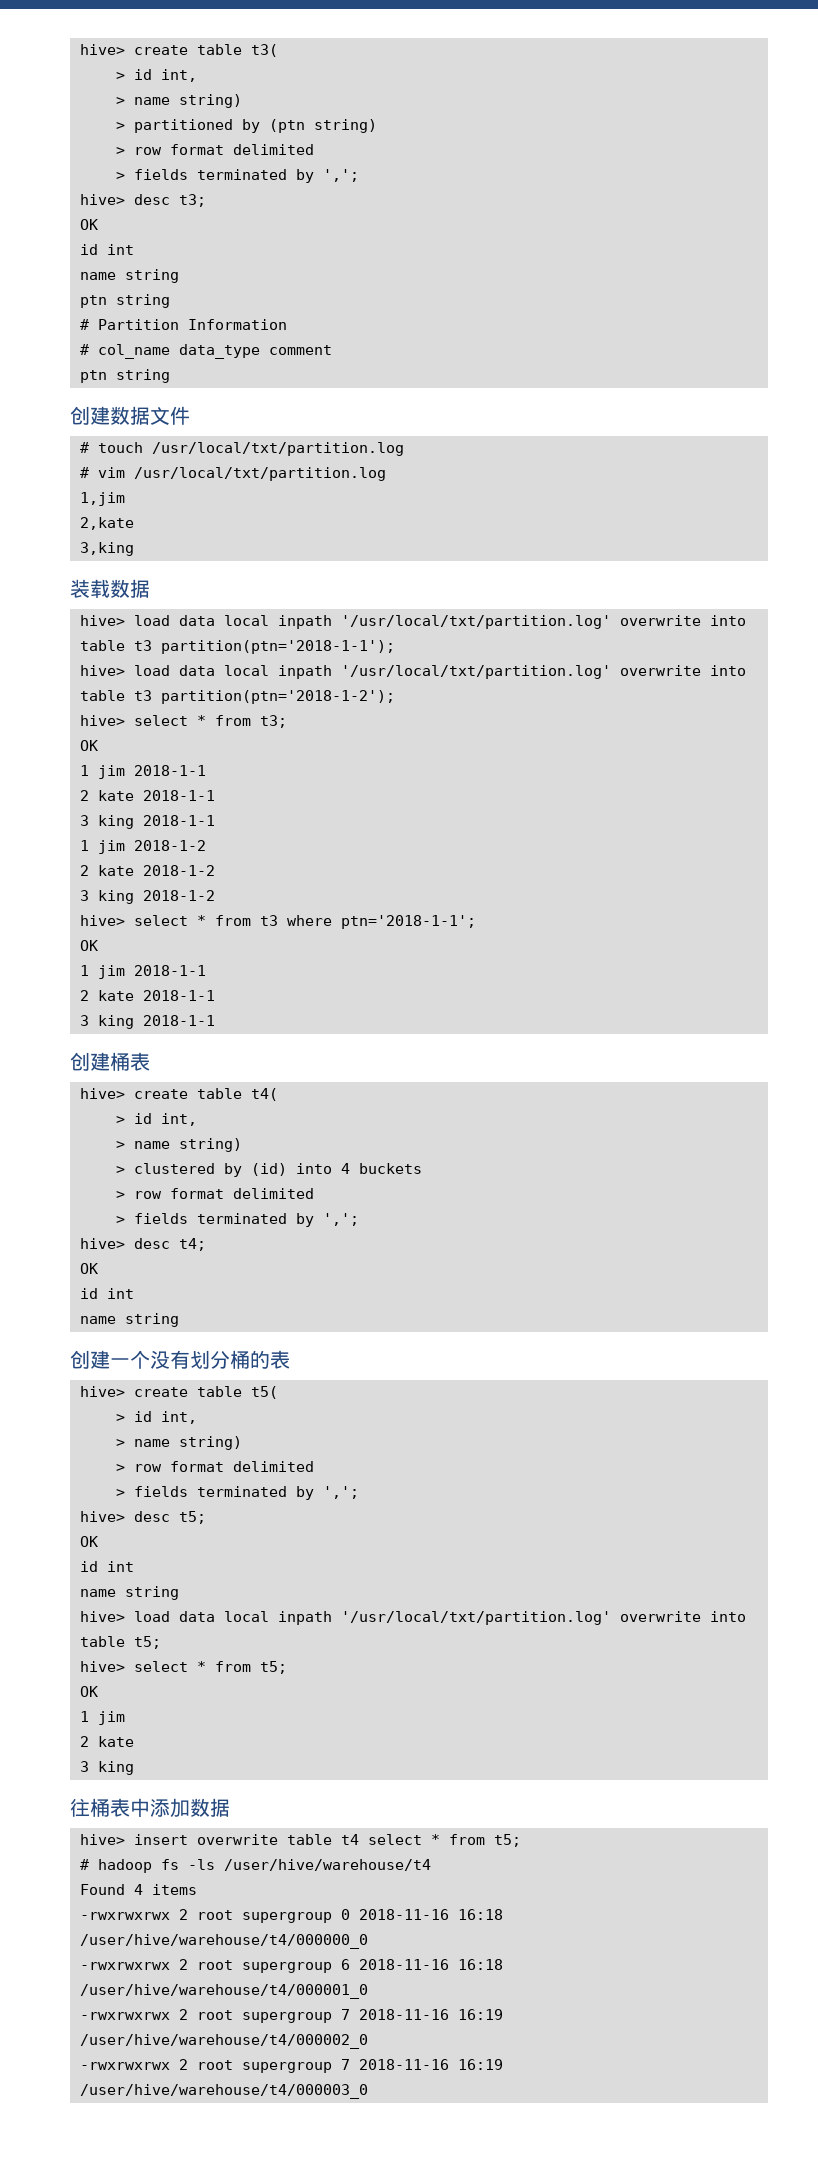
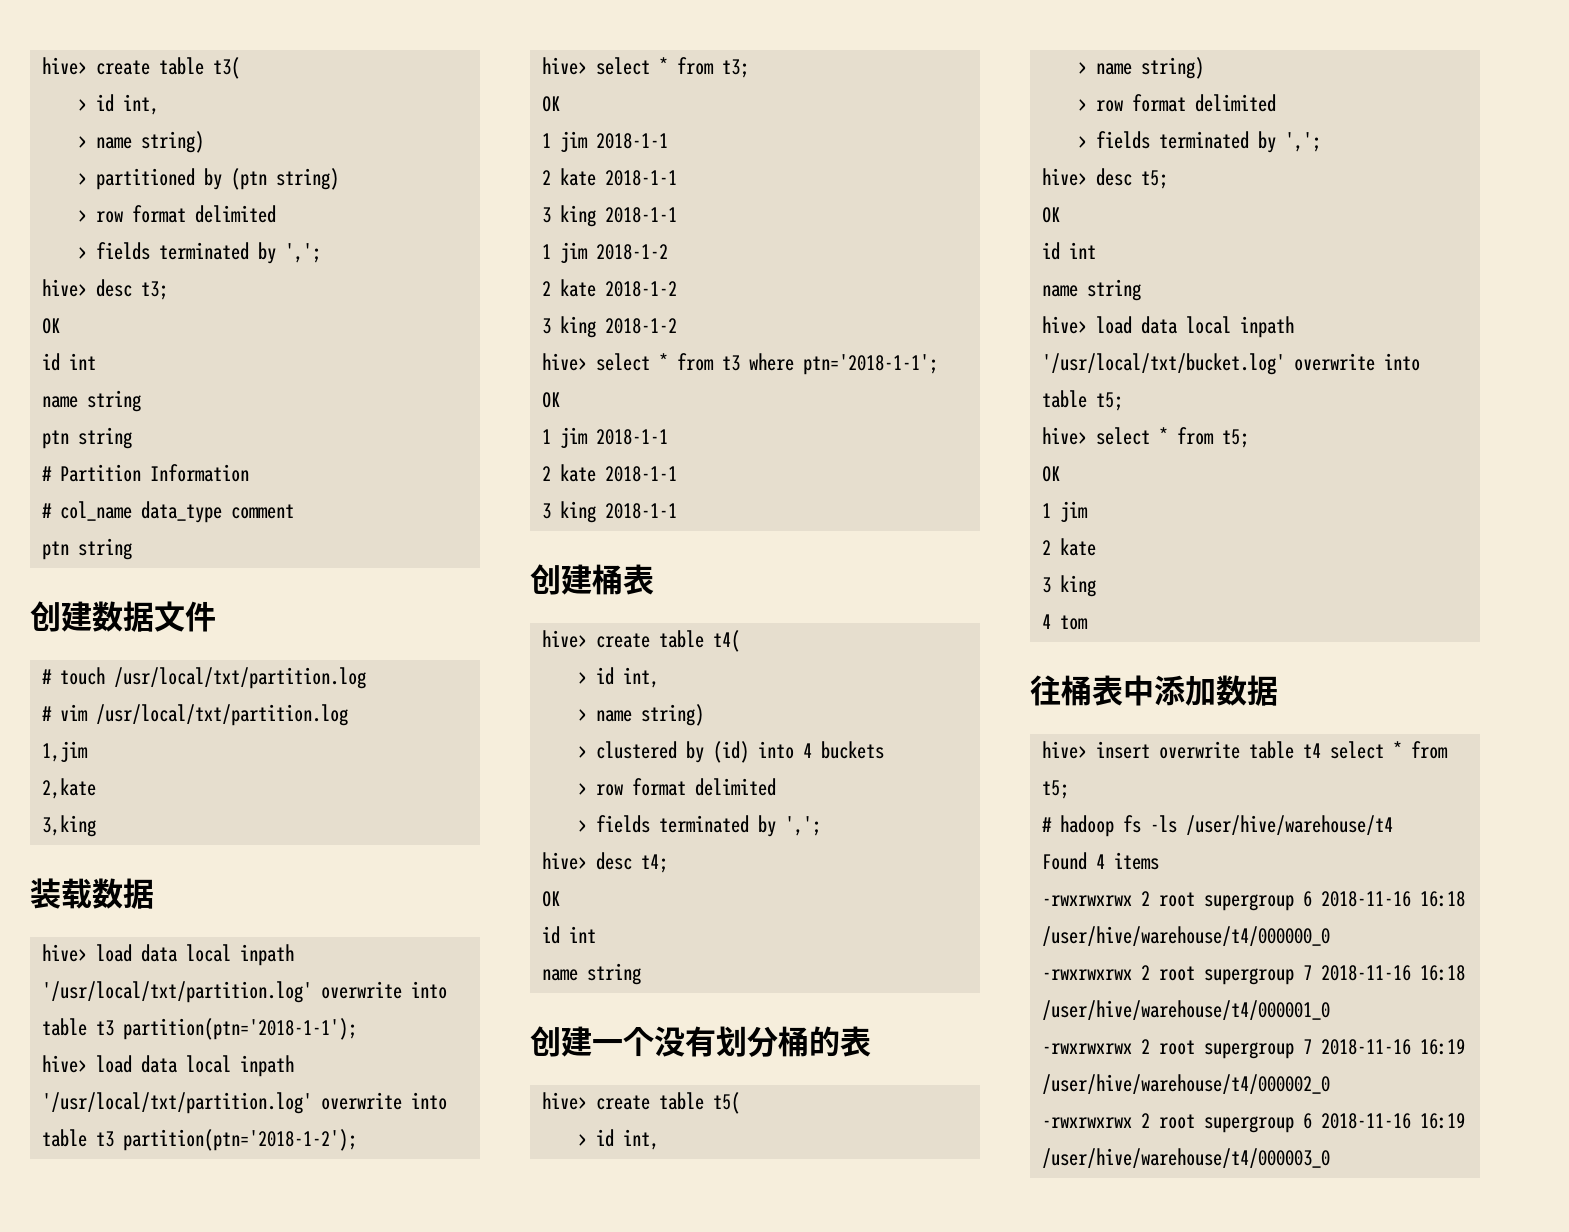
- hive> load data local inpath '/usr/local/txt/partition.log' overwrite into table t5;
+ hive> load data local inpath '/usr/local/txt/bucket.log' overwrite into table t5;
+ 4 tom
- -rwxrwxrwx 2 root supergroup 0 2018-11-16 16:18 /user/hive/warehouse/t4/000000_0
+ -rwxrwxrwx 2 root supergroup 6 2018-11-16 16:18 /user/hive/warehouse/t4/000000_0
- -rwxrwxrwx 2 root supergroup 6 2018-11-16 16:18 /user/hive/warehouse/t4/000001_0
+ -rwxrwxrwx 2 root supergroup 7 2018-11-16 16:18 /user/hive/warehouse/t4/000001_0
- -rwxrwxrwx 2 root supergroup 7 2018-11-16 16:19 /user/hive/warehouse/t4/000003_0
+ -rwxrwxrwx 2 root supergroup 6 2018-11-16 16:19 /user/hive/warehouse/t4/000003_0

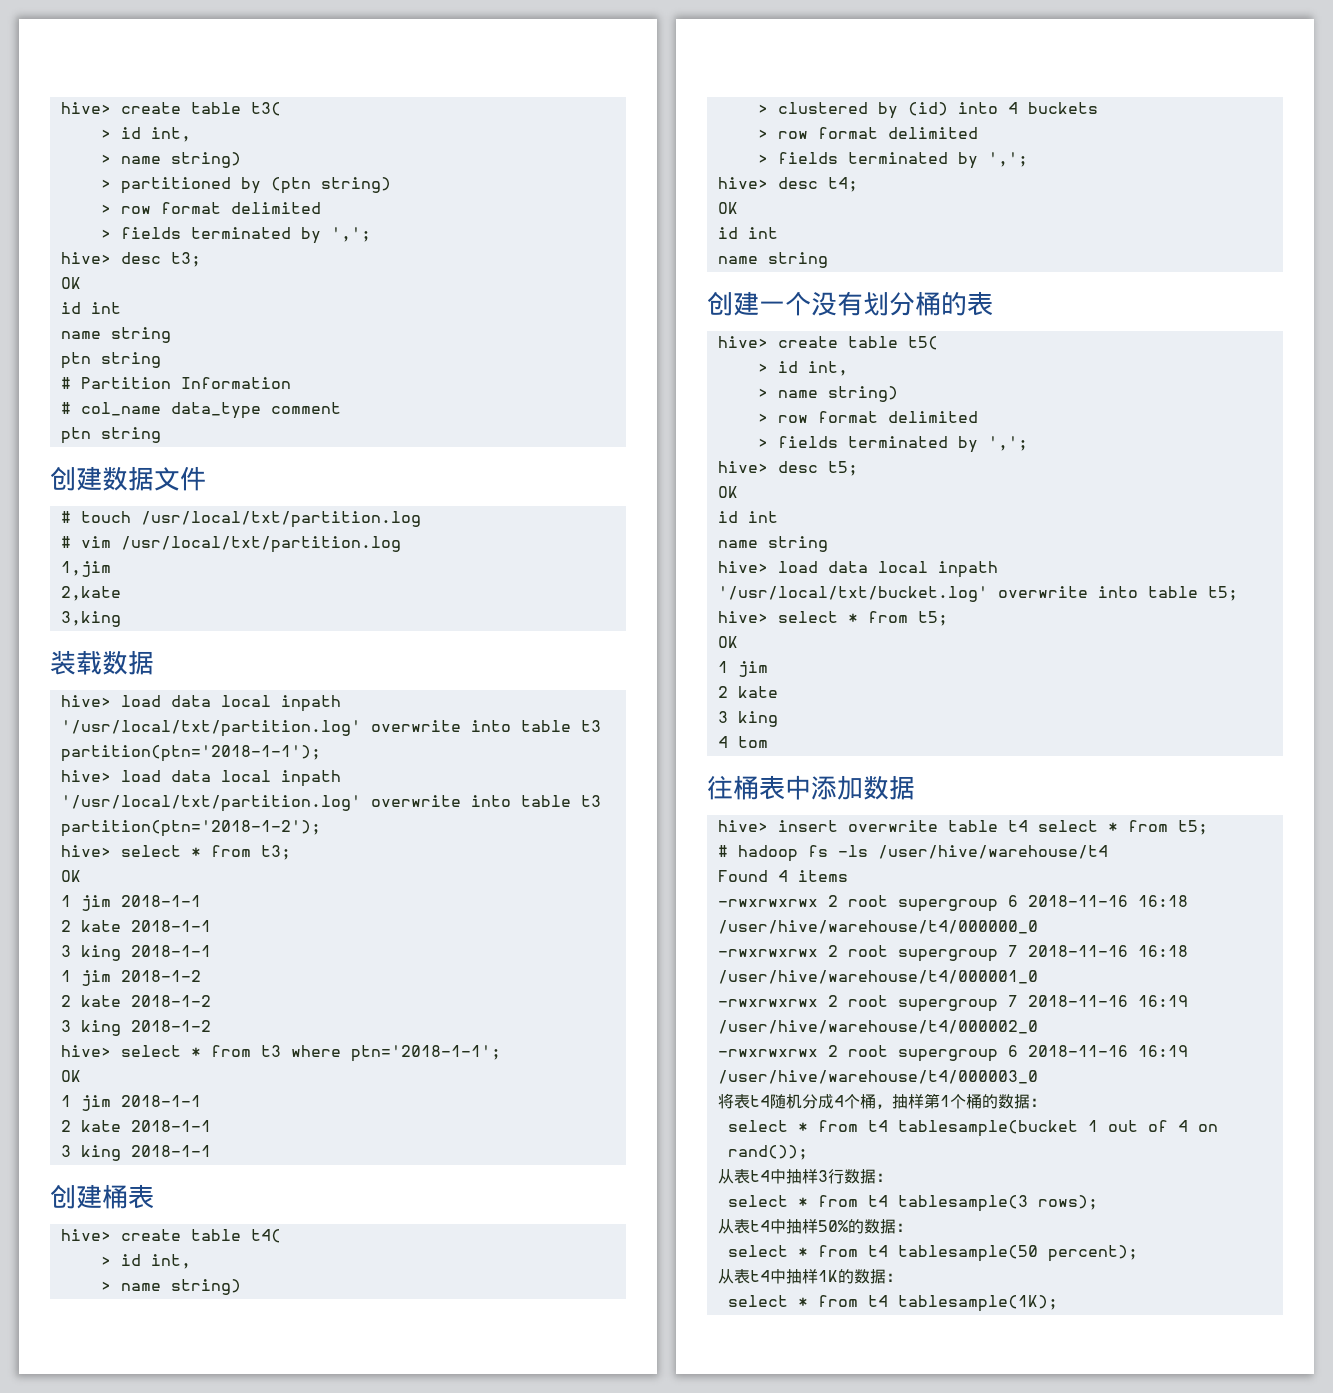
+ 将表t4随机分成4个桶，抽样第1个桶的数据：
+ select * from t4 tablesample(bucket 1 out of 4 on rand());
+ 从表t4中抽样3行数据：
+ select * from t4 tablesample(3 rows);
+ 从表t4中抽样50%的数据：
+ select * from t4 tablesample(50 percent);
+ 从表t4中抽样1K的数据：
+ select * from t4 tablesample(1K);

